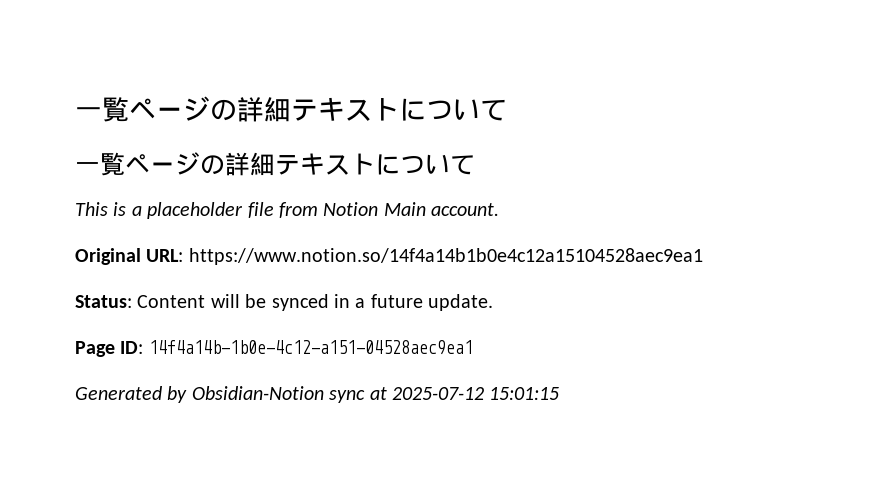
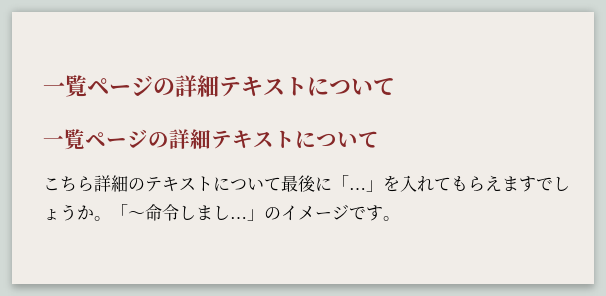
- This is a placeholder file from Notion Main account.
- Original URL: https://www.notion.so/14f4a14b1b0e4c12a15104528aec9ea1
- Status: Content will be synced in a future update.
- Page ID: 14f4a14b-1b0e-4c12-a151-04528aec9ea1
- Generated by Obsidian-Notion sync at 2025-07-12 15:01:15
+ こちら詳細のテキストについて最後に「…」を入れてもらえますでしょうか。「〜命令しまし…」のイメージです。

